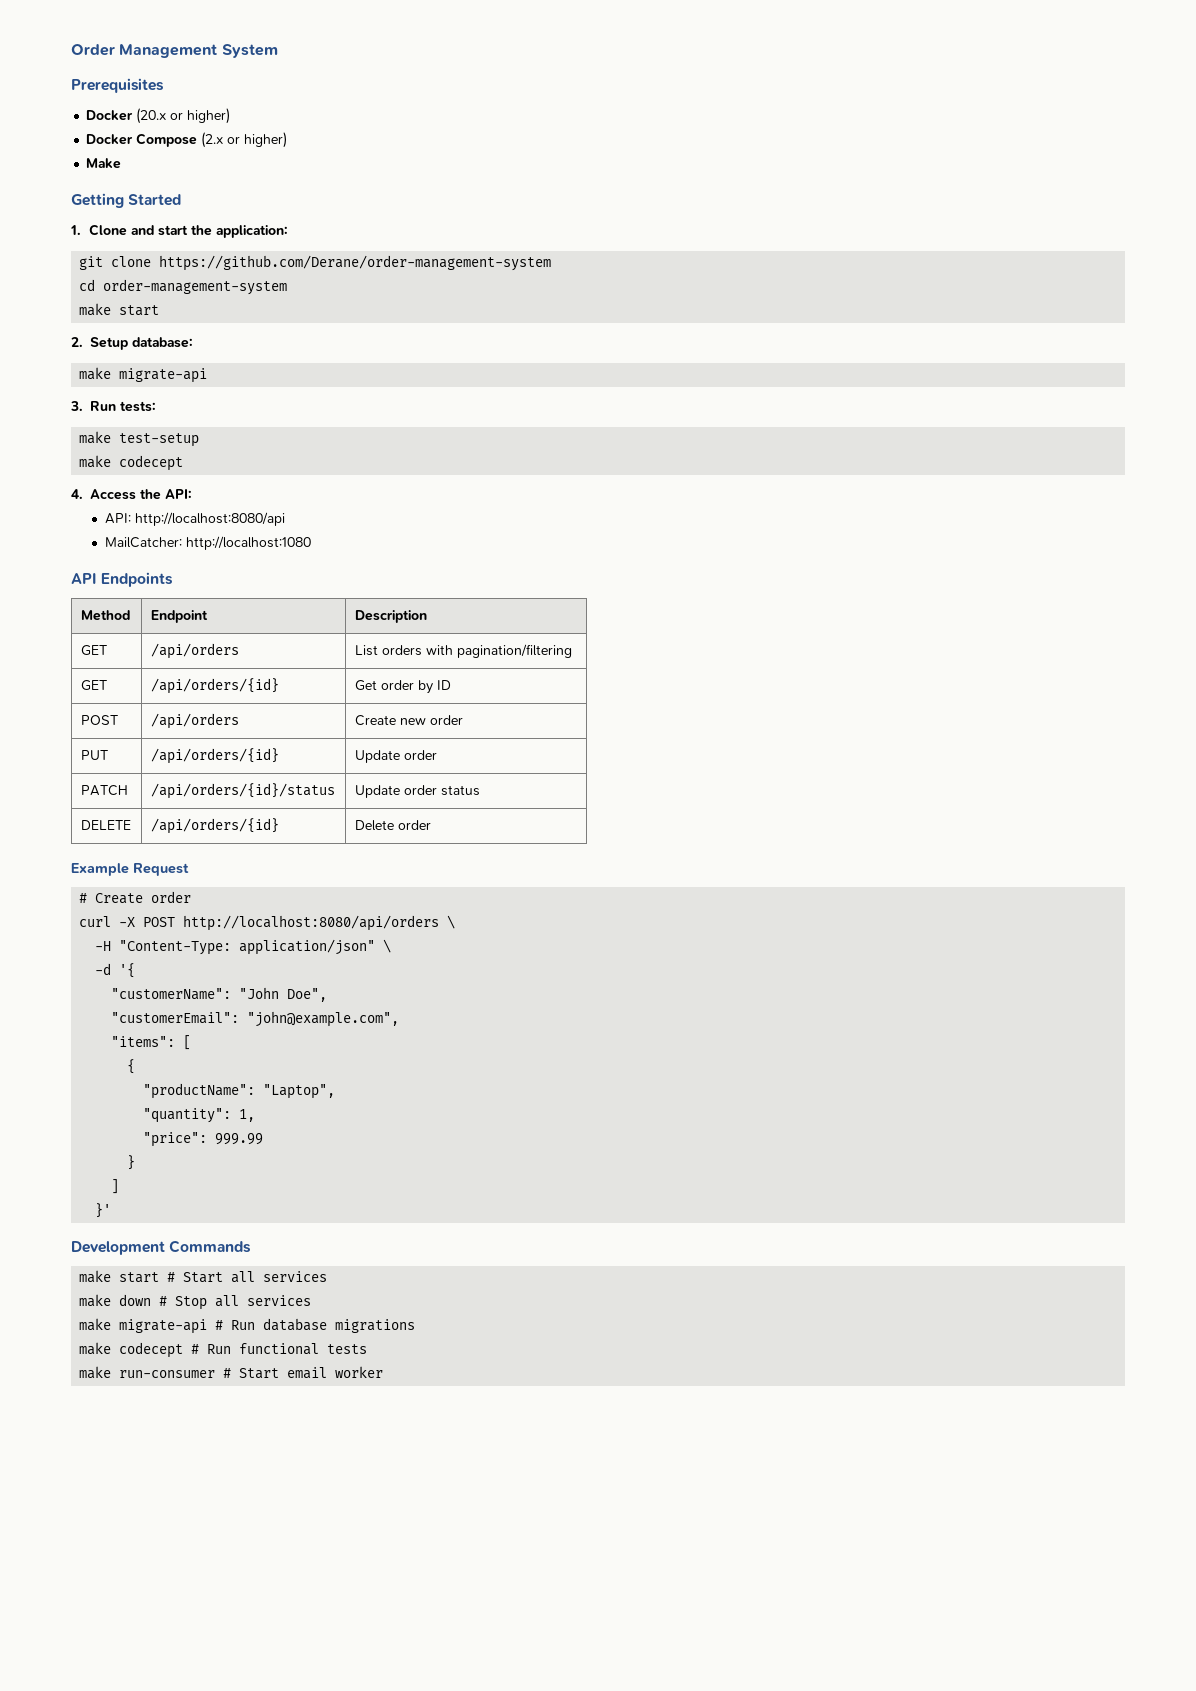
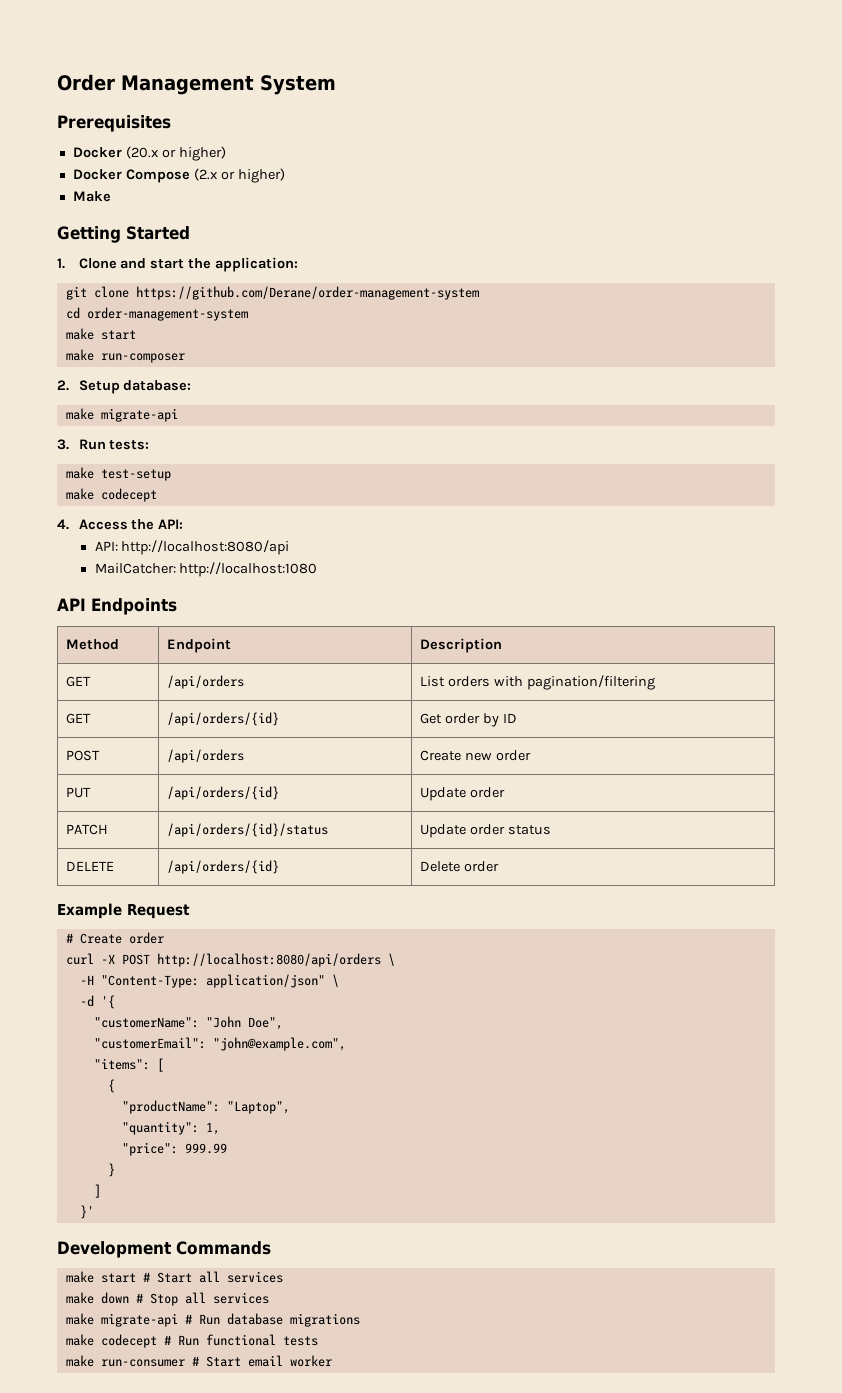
+ make run-composer

